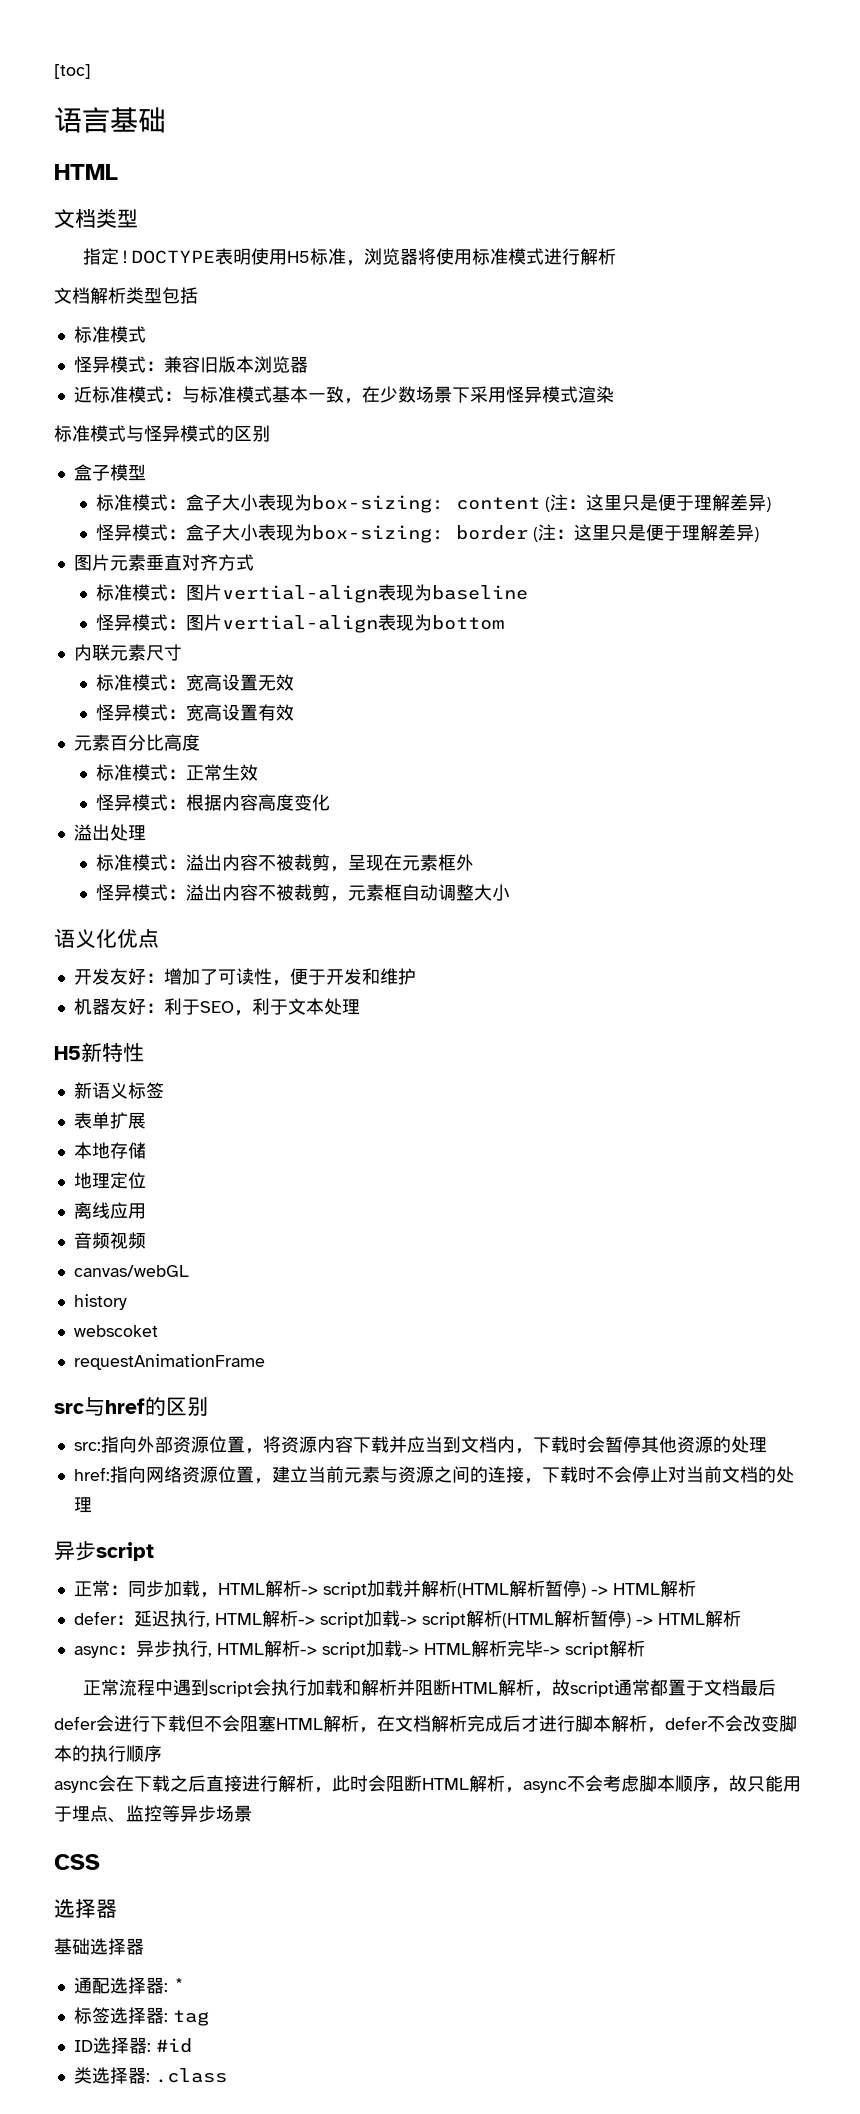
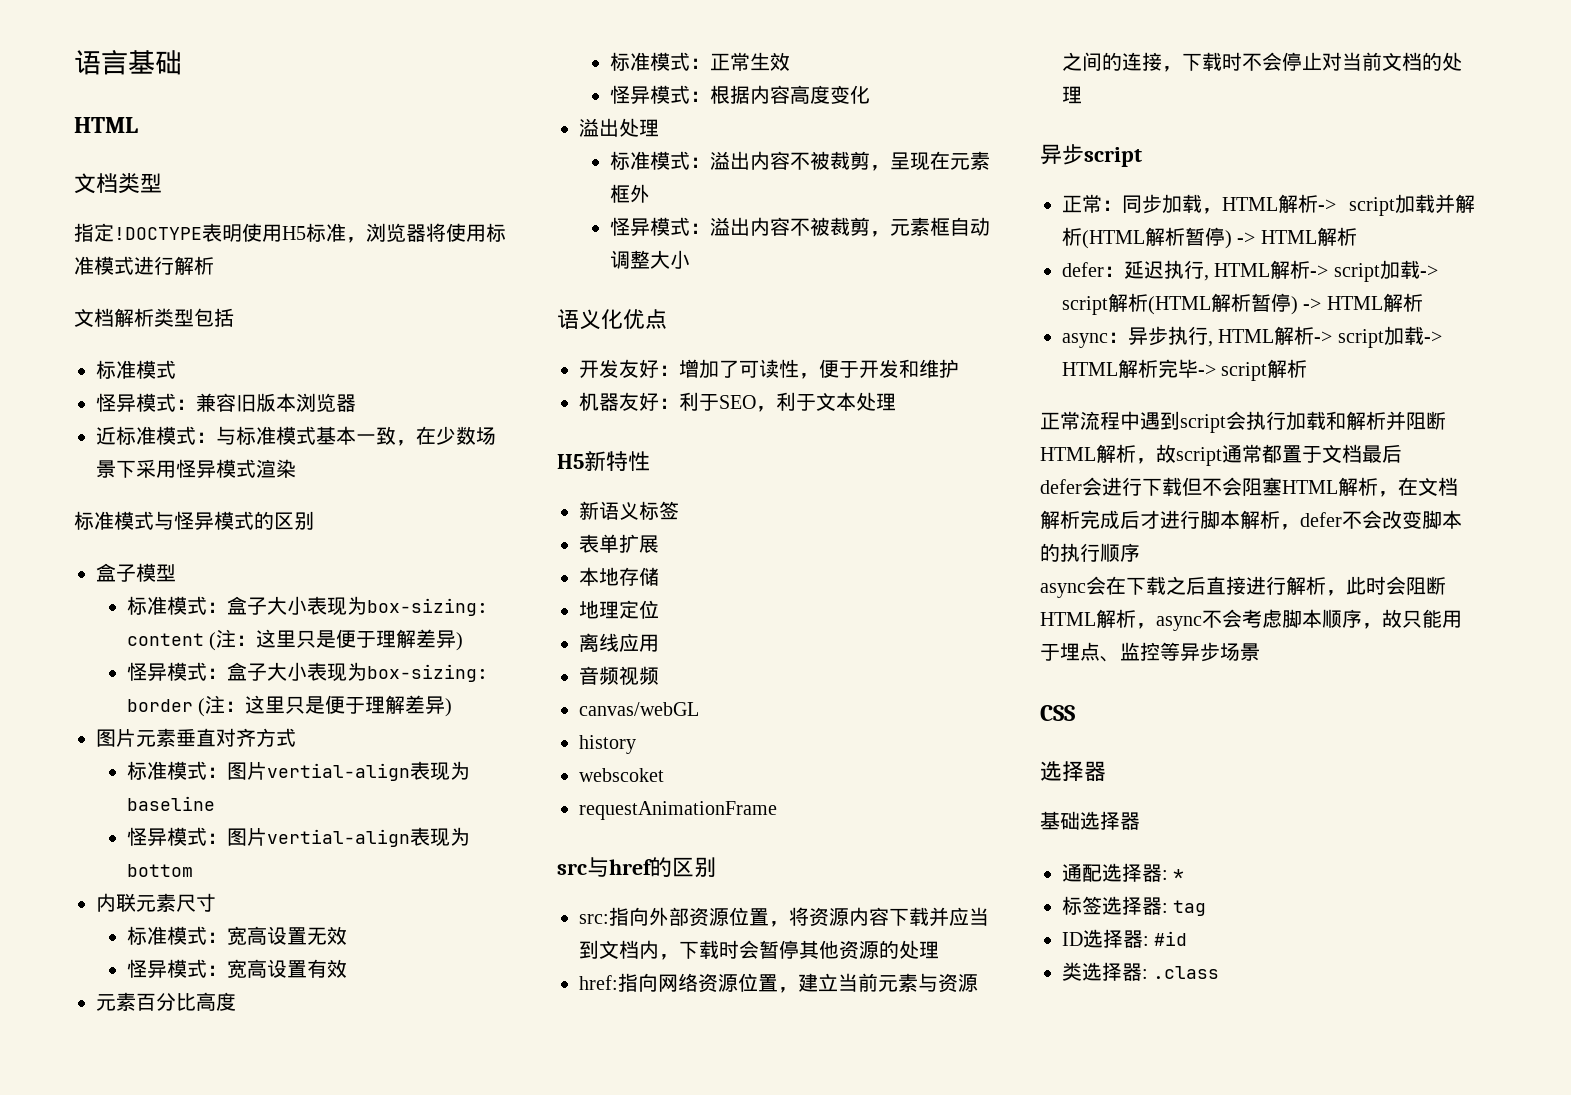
- [toc]

